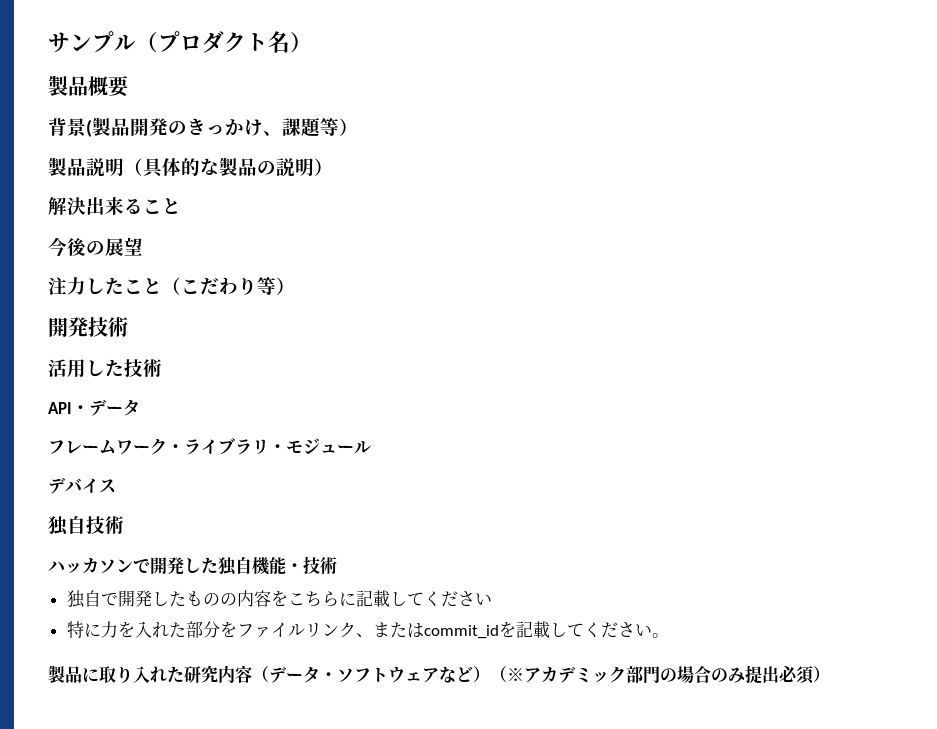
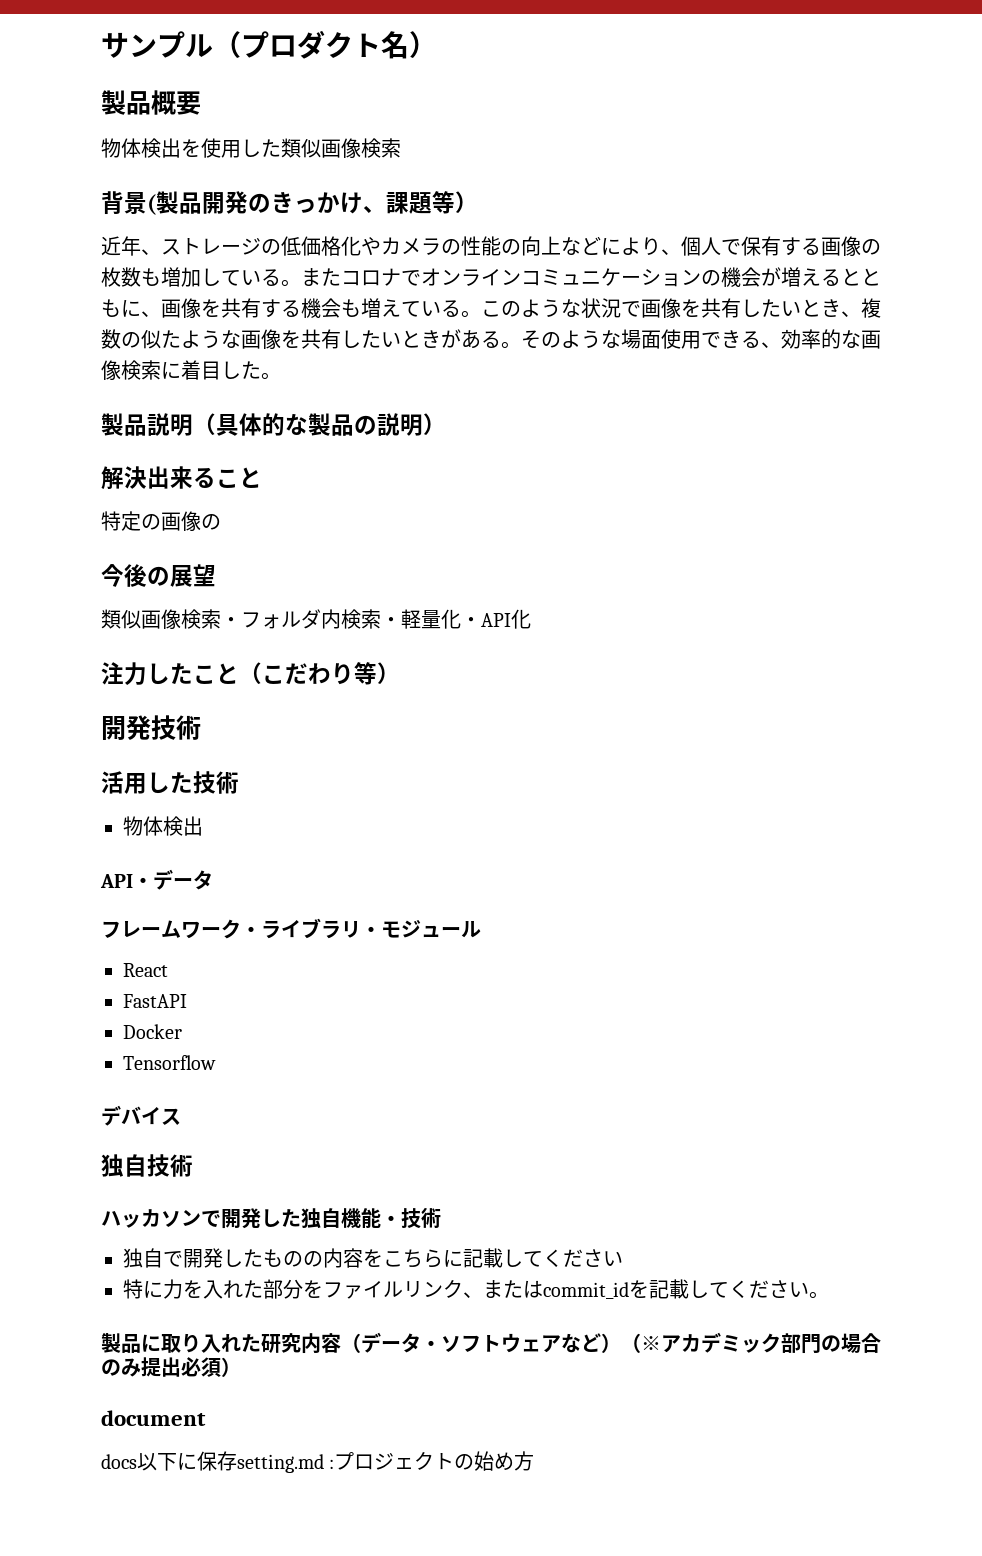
+ 物体検出を使用した類似画像検索
+ 近年、ストレージの低価格化やカメラの性能の向上などにより、個人で保有する画像の枚数も増加している。またコロナでオンラインコミュニケーションの機会が増えるとともに、画像を共有する機会も増えている。このような状況で画像を共有したいとき、複数の似たような画像を共有したいときがある。そのような場面使用できる、効率的な画像検索に着目した。
+ 特定の画像の
+ 類似画像検索・フォルダ内検索・軽量化・API化
  活用した技術
+ 物体検出
+ React
+ FastAPI
+ Docker
+ Tensorflow
+ document
+ docs以下に保存setting.md :プロジェクトの始め方

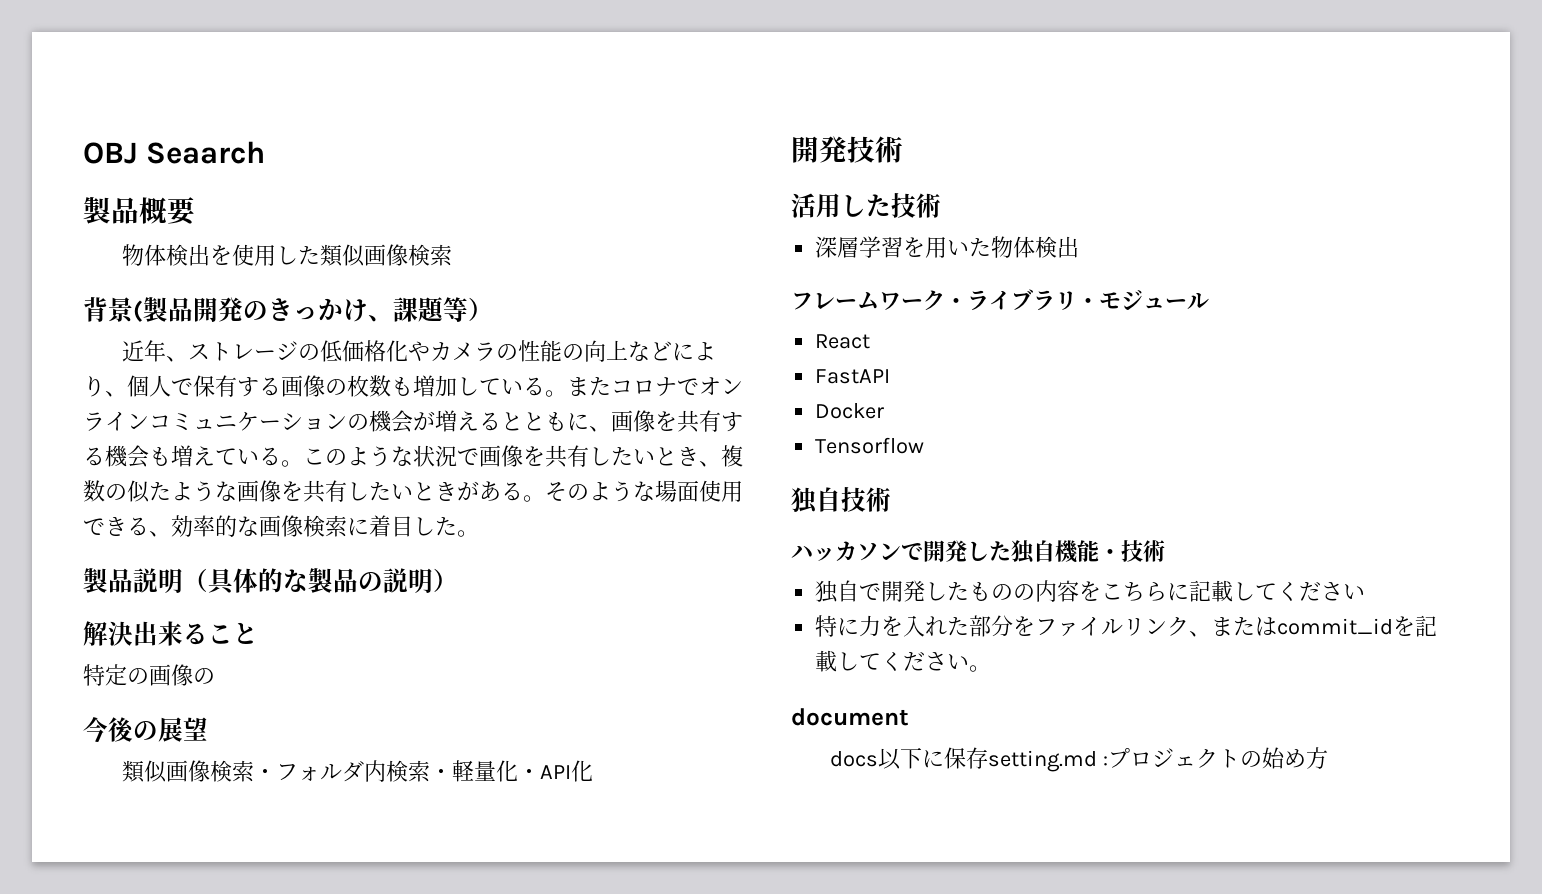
- サンプル（プロダクト名）
+ OBJ Seaarch
- 注力したこと（こだわり等）
  活用した技術
- 物体検出
- API・データ
+ 深層学習を用いた物体検出
- デバイス
- 製品に取り入れた研究内容（データ・ソフトウェアなど）（※アカデミック部門の場合のみ提出必須）

